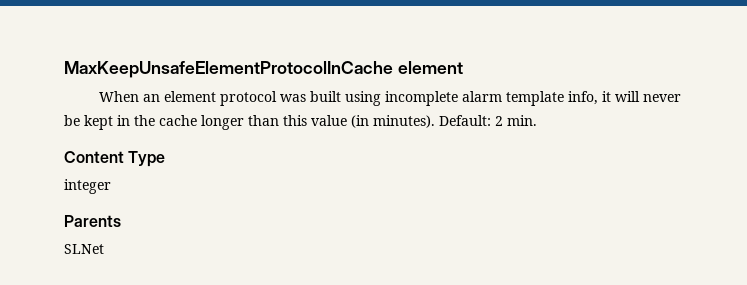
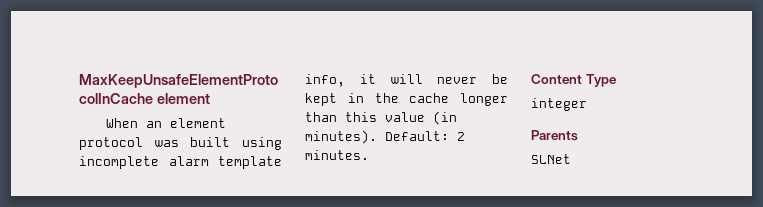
- Default: 2 min.
+ Default: 2 minutes.

